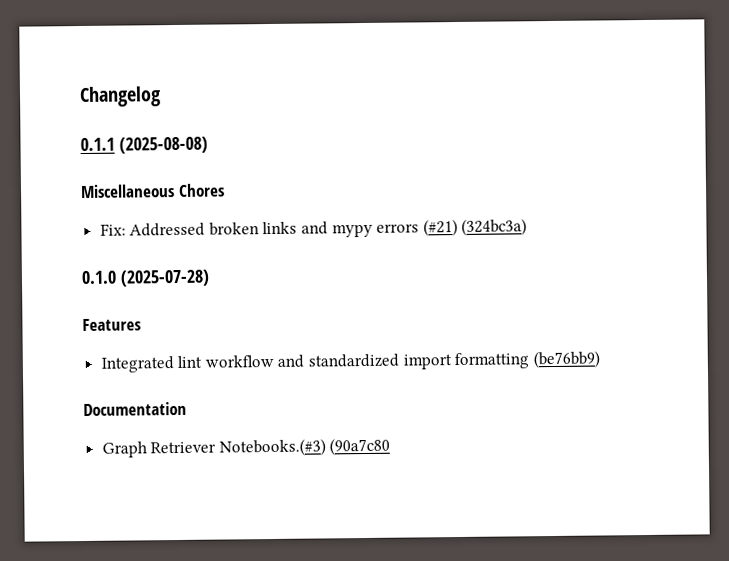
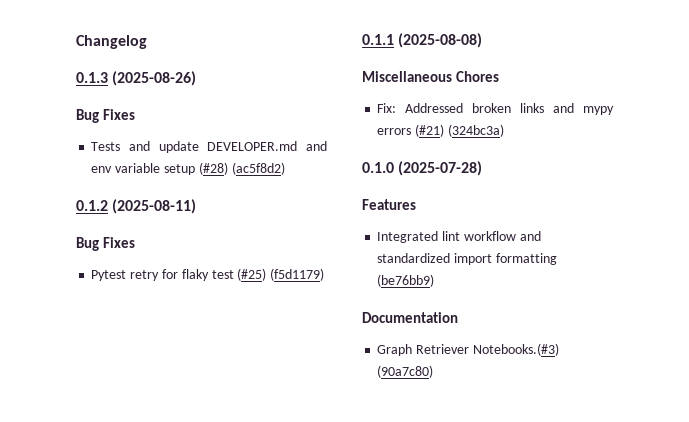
+ 0.1.3 (2025-08-26)
+ Bug Fixes
+ Tests and update DEVELOPER.md and env variable setup (#28) (ac5f8d2)
+ 0.1.2 (2025-08-11)
+ Bug Fixes
+ Pytest retry for flaky test (#25) (f5d1179)
- Graph Retriever Notebooks.(#3) (90a7c80
+ Graph Retriever Notebooks.(#3) (90a7c80)

